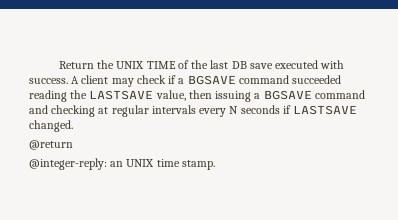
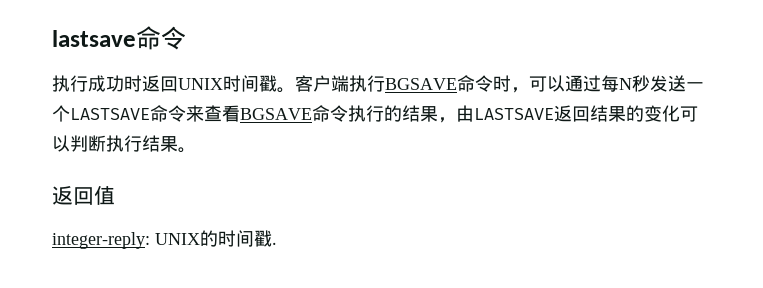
- Return the UNIX TIME of the last DB save executed with success. A client may check if a BGSAVE command succeeded reading the LASTSAVE value, then issuing a BGSAVE command and checking at regular intervals every N seconds if LASTSAVE changed.
- @return
- @integer-reply: an UNIX time stamp.
+ lastsave命令
+ 执行成功时返回UNIX时间戳。客户端执行BGSAVE命令时，可以通过每N秒发送一个LASTSAVE命令来查看BGSAVE命令执行的结果，由LASTSAVE返回结果的变化可以判断执行结果。
+ 返回值
+ integer-reply: UNIX的时间戳.

